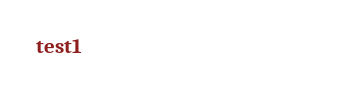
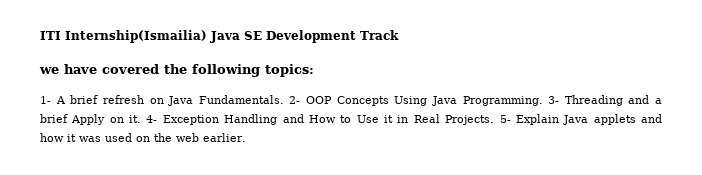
- test1
+ ITI Internship(Ismailia) Java SE Development Track
+ we have covered the following topics:
+ 1- A brief refresh on Java Fundamentals. 2- OOP Concepts Using Java Programming. 3- Threading and a brief Apply on it. 4- Exception Handling and How to Use it in Real Projects. 5- Explain Java applets and how it was used on the web earlier.

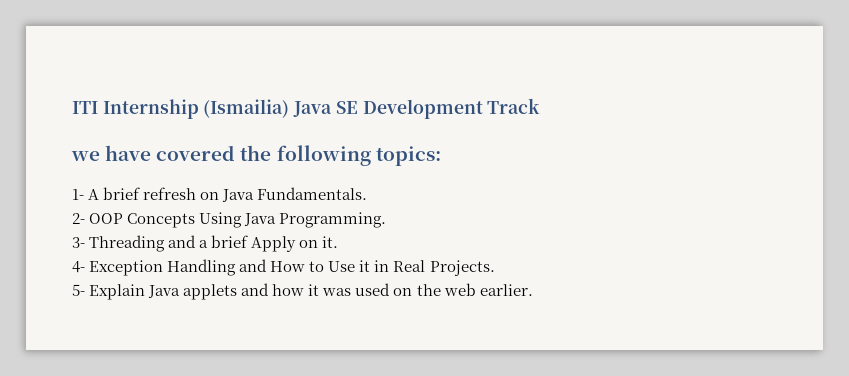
- ITI Internship(Ismailia) Java SE Development Track
+ ITI Internship (Ismailia) Java SE Development Track
- 1- A brief refresh on Java Fundamentals. 2- OOP Concepts Using Java Programming. 3- Threading and a brief Apply on it. 4- Exception Handling and How to Use it in Real Projects. 5- Explain Java applets and how it was used on the web earlier.
+ 1- A brief refresh on Java Fundamentals.
+ 2- OOP Concepts Using Java Programming.
+ 3- Threading and a brief Apply on it.
+ 4- Exception Handling and How to Use it in Real Projects.
+ 5- Explain Java applets and how it was used on the web earlier.

